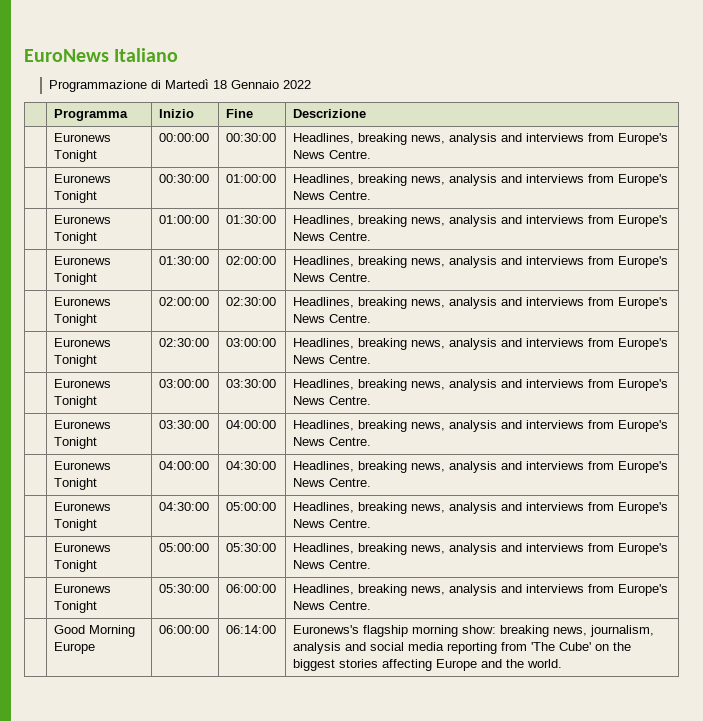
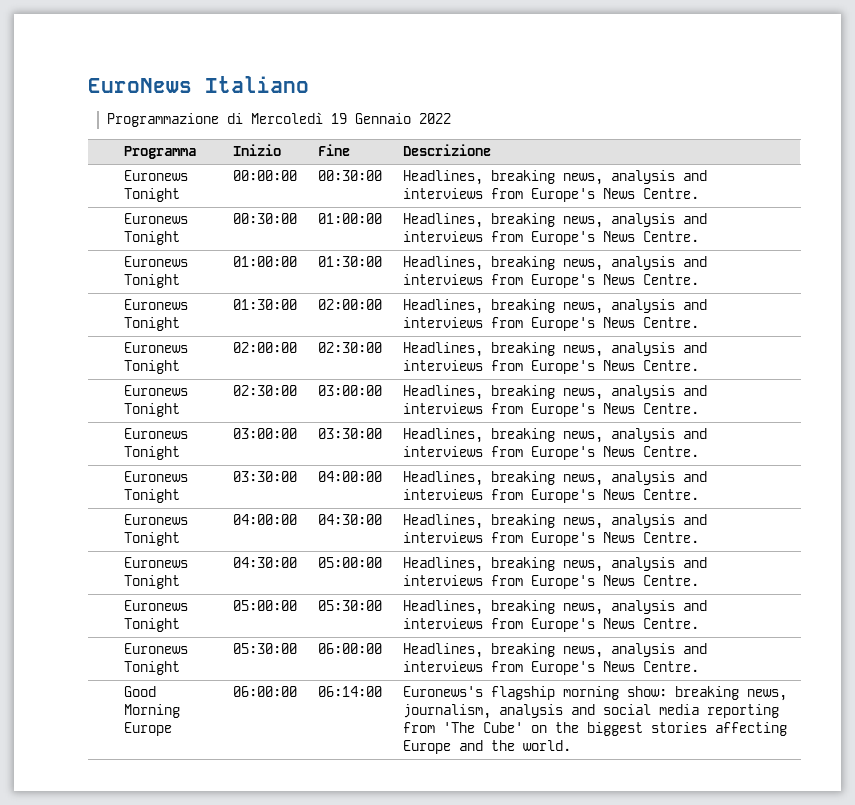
- Programmazione di Martedì 18 Gennaio 2022
+ Programmazione di Mercoledì 19 Gennaio 2022

